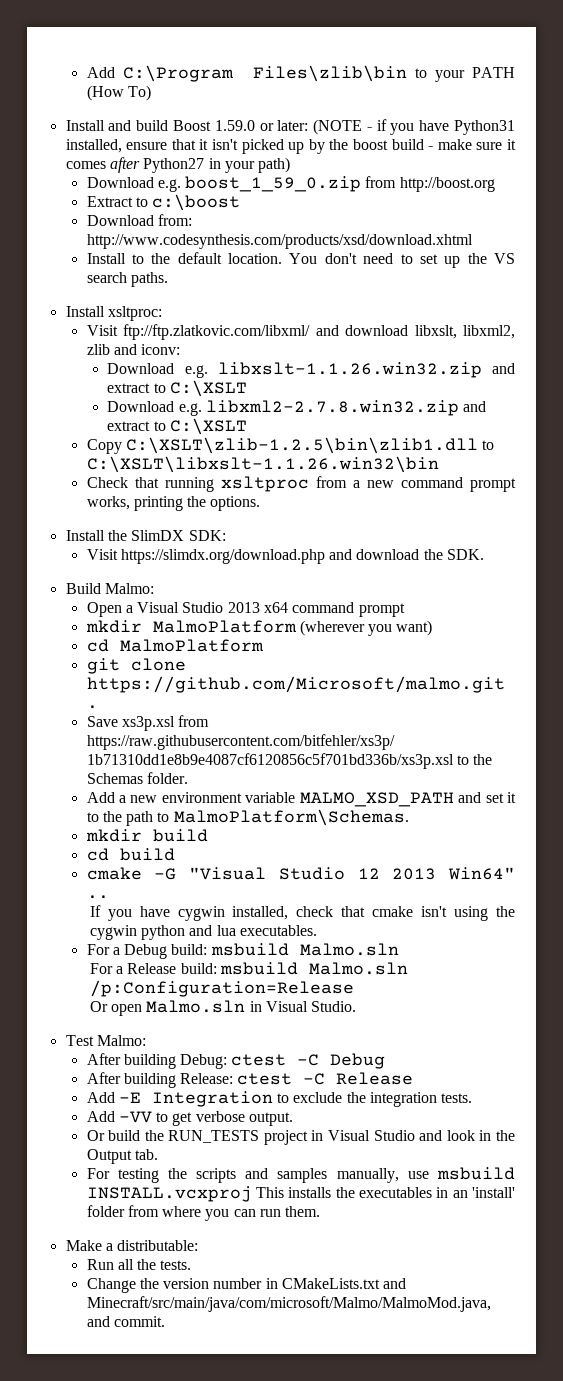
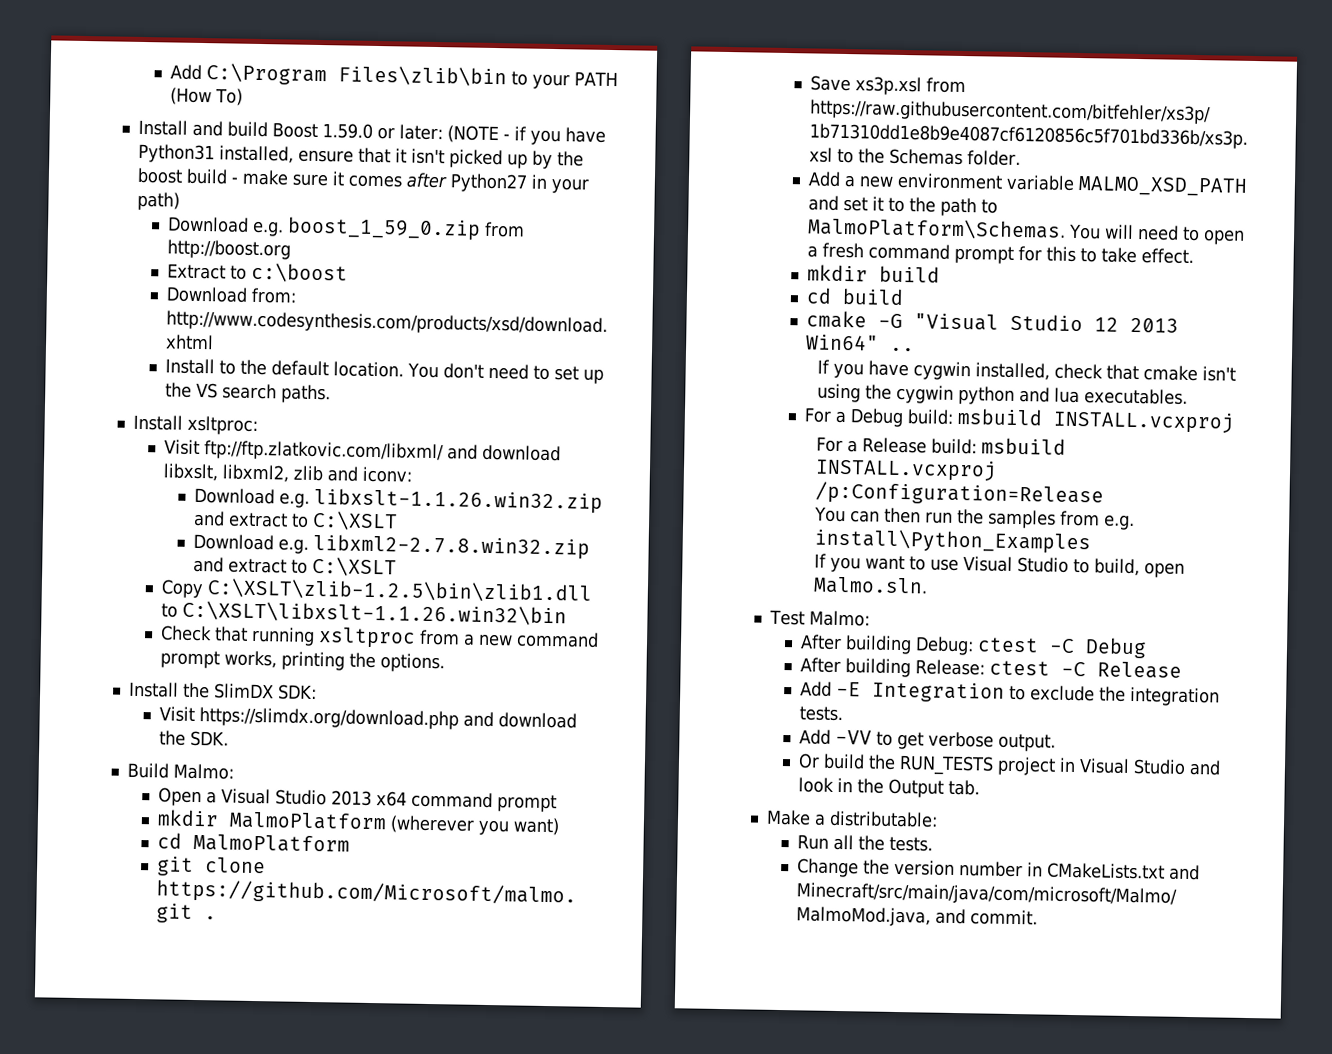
+ You will need to open a fresh command prompt for this to take effect.
- For a Debug build: msbuild Malmo.sln
+ For a Debug build: msbuild INSTALL.vcxproj
- For a Release build: msbuild Malmo.sln /p:Configuration=Release
+ For a Release build: msbuild INSTALL.vcxproj /p:Configuration=Release
- Or open Malmo.sln in Visual Studio.
+ You can then run the samples from e.g. install\Python_Examples
+ If you want to use Visual Studio to build, open Malmo.sln.
- For testing the scripts and samples manually, use msbuild INSTALL.vcxproj This installs the executables in an 'install' folder from where you can run them.

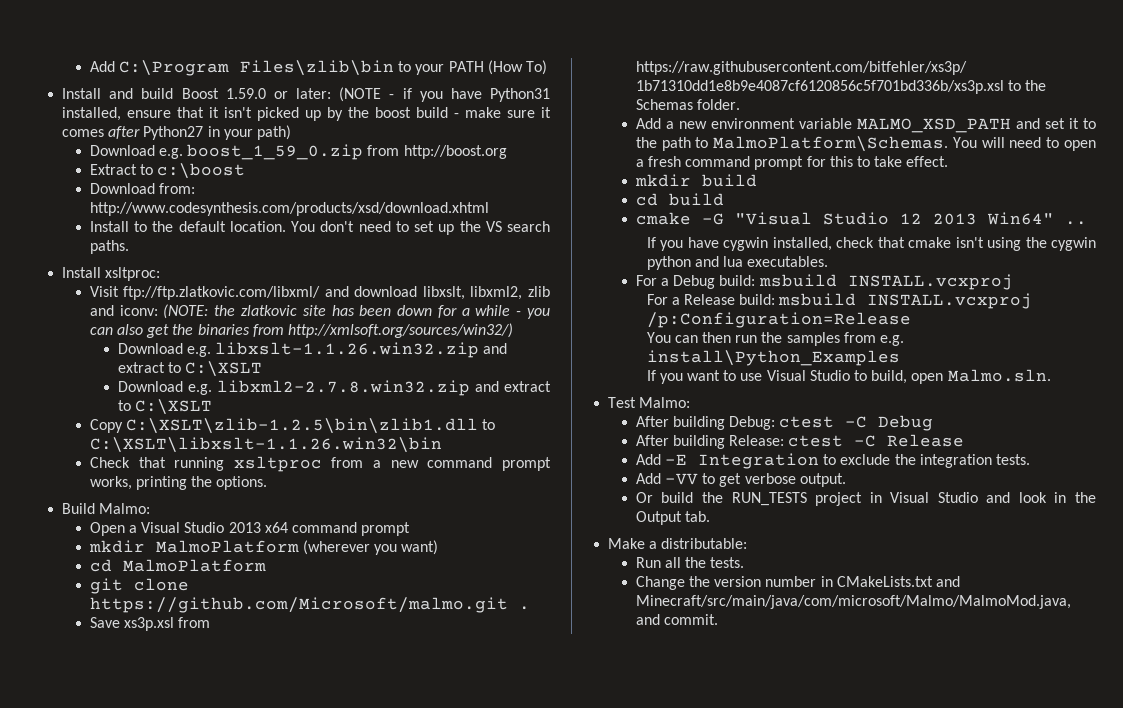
- Visit ftp://ftp.zlatkovic.com/libxml/ and download libxslt, libxml2, zlib and iconv:
+ Visit ftp://ftp.zlatkovic.com/libxml/ and download libxslt, libxml2, zlib and iconv: (NOTE: the zlatkovic site has been down for a while - you can also get the binaries from http://xmlsoft.org/sources/win32/)
- Install the SlimDX SDK:
- Visit https://slimdx.org/download.php and download the SDK.

